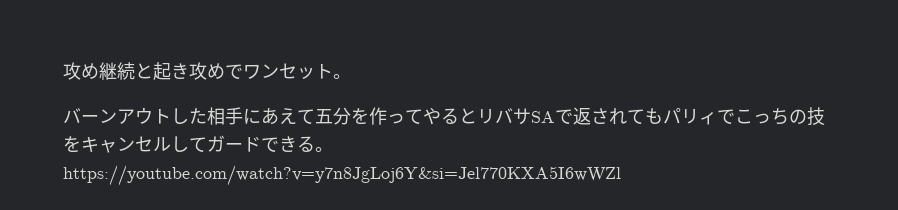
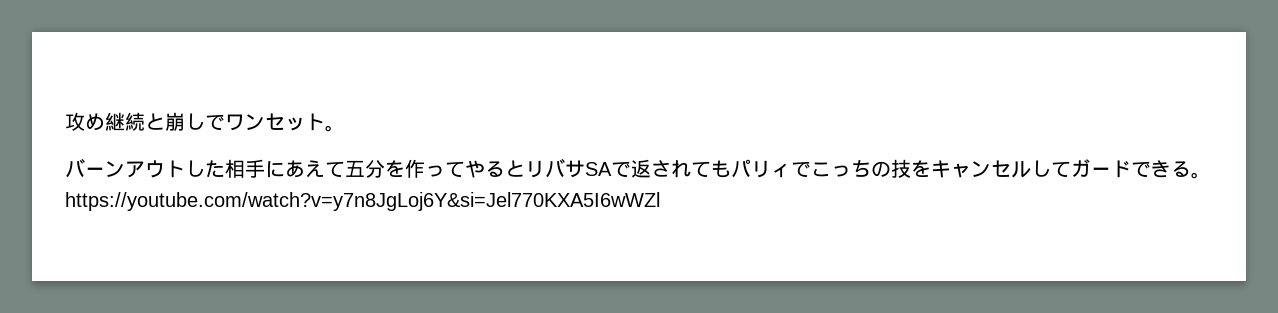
- 攻め継続と起き攻めでワンセット。
+ 攻め継続と崩しでワンセット。

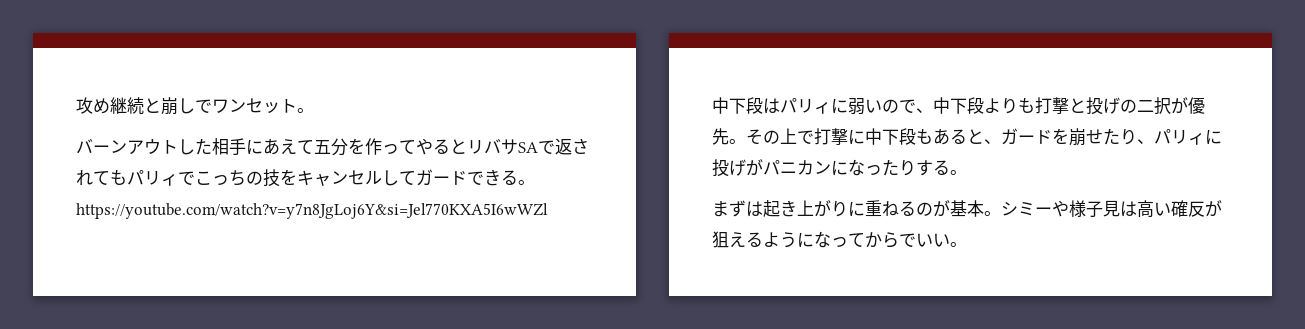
+ 中下段はパリィに弱いので、中下段よりも打撃と投げの二択が優先。その上で打撃に中下段もあると、ガードを崩せたり、パリィに投げがパニカンになったりする。
+ まずは起き上がりに重ねるのが基本。シミーや様子見は高い確反が狙えるようになってからでいい。

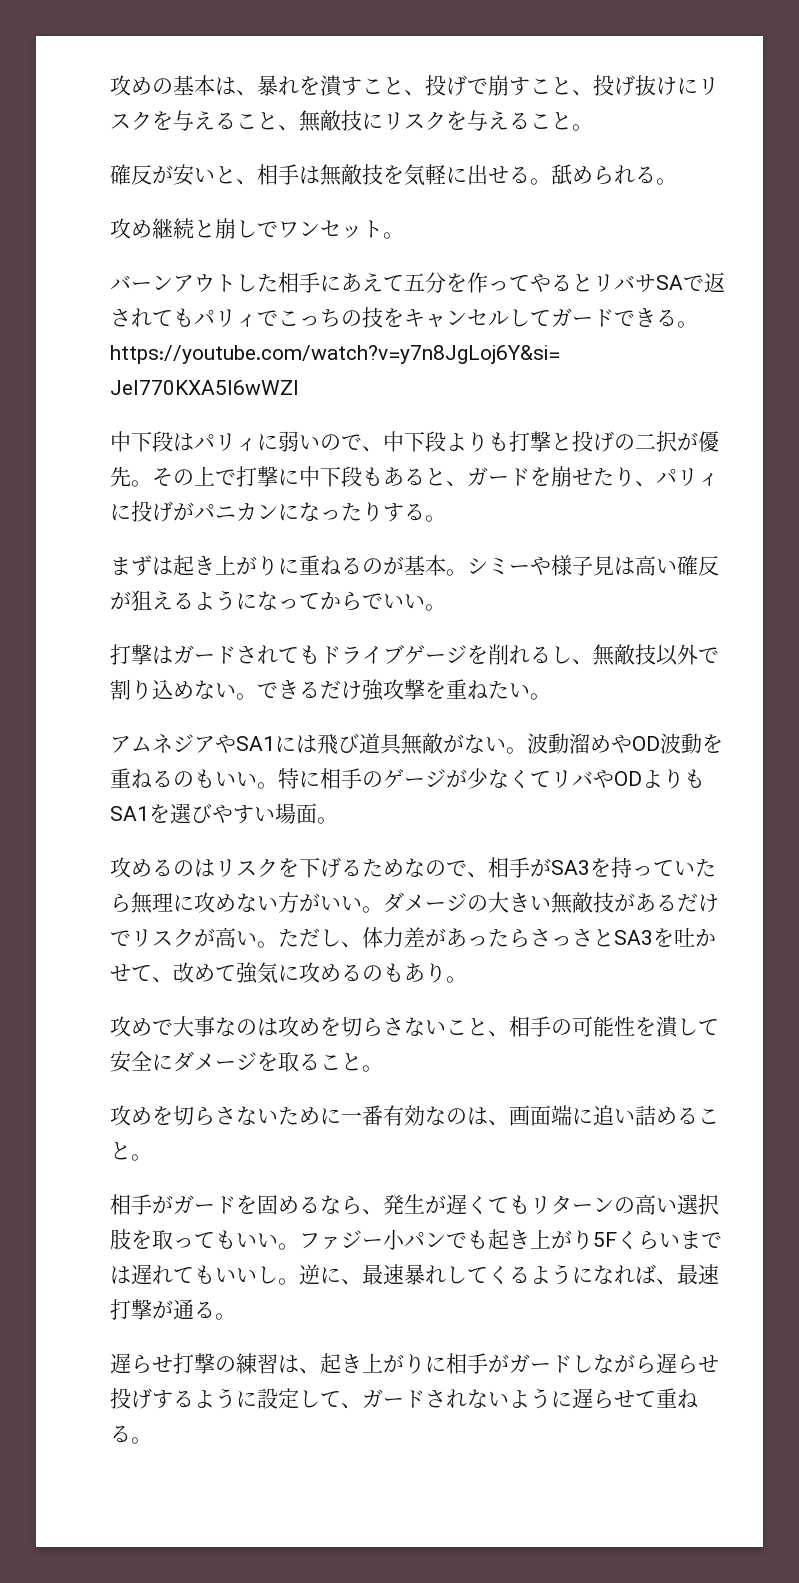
+ 攻めの基本は、暴れを潰すこと、投げで崩すこと、投げ抜けにリスクを与えること、無敵技にリスクを与えること。
+ 確反が安いと、相手は無敵技を気軽に出せる。舐められる。
+ 打撃はガードされてもドライブゲージを削れるし、無敵技以外で割り込めない。できるだけ強攻撃を重ねたい。
+ アムネジアやSA1には飛び道具無敵がない。波動溜めやOD波動を重ねるのもいい。特に相手のゲージが少なくてリバやODよりもSA1を選びやすい場面。
+ 攻めるのはリスクを下げるためなので、相手がSA3を持っていたら無理に攻めない方がいい。ダメージの大きい無敵技があるだけでリスクが高い。ただし、体力差があったらさっさとSA3を吐かせて、改めて強気に攻めるのもあり。
+ 攻めで大事なのは攻めを切らさないこと、相手の可能性を潰して安全にダメージを取ること。
+ 攻めを切らさないために一番有効なのは、画面端に追い詰めること。
+ 相手がガードを固めるなら、発生が遅くてもリターンの高い選択肢を取ってもいい。ファジー小パンでも起き上がり5Fくらいまでは遅れてもいいし。逆に、最速暴れしてくるようになれば、最速打撃が通る。
+ 遅らせ打撃の練習は、起き上がりに相手がガードしながら遅らせ投げするように設定して、ガードされないように遅らせて重ねる。

